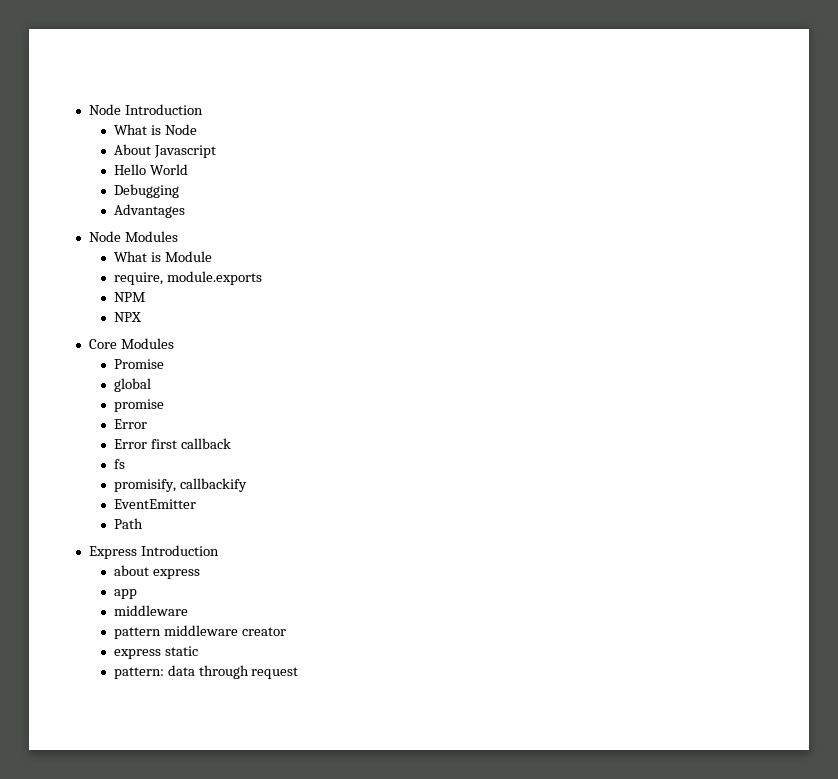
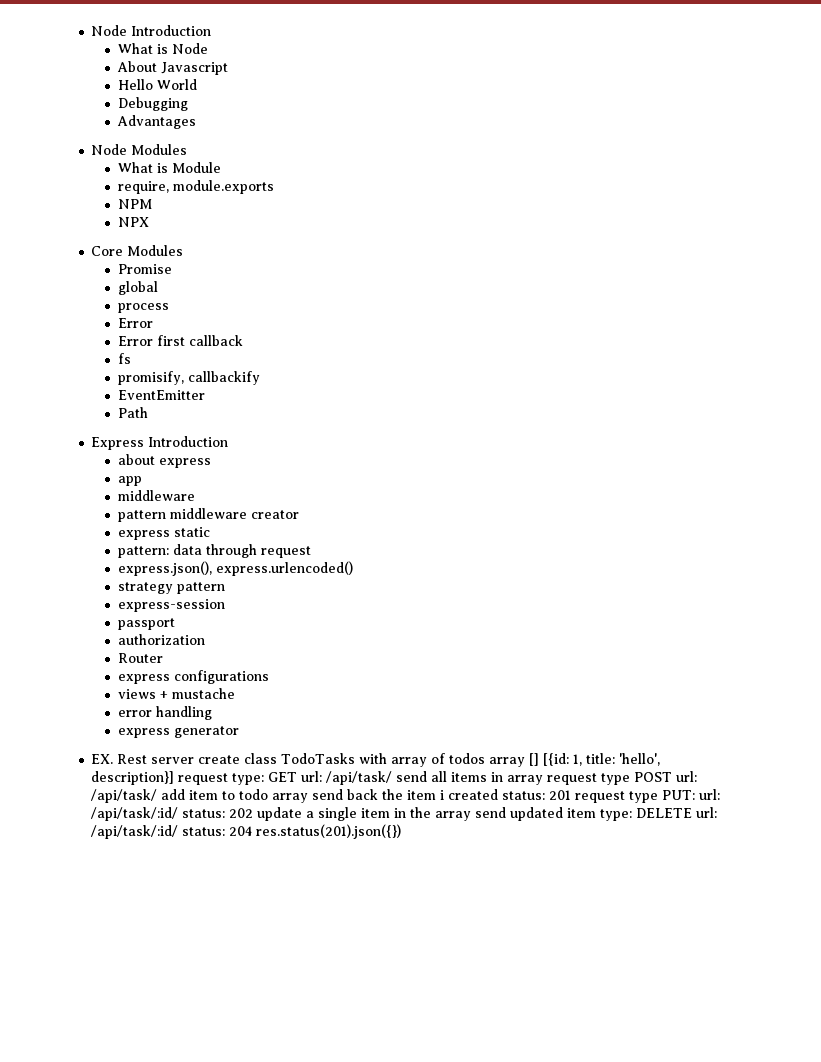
- promise
+ process
+ express.json(), express.urlencoded()
+ strategy pattern
+ express-session
+ passport
+ authorization
+ Router
+ express configurations
+ views + mustache
+ error handling
+ express generator
+ EX. Rest server create class TodoTasks with array of todos array [] [{id: 1, title: 'hello', description}] request type: GET url: /api/task/ send all items in array request type POST url: /api/task/ add item to todo array send back the item i created status: 201 request type PUT: url: /api/task/:id/ status: 202 update a single item in the array send updated item type: DELETE url: /api/task/:id/ status: 204 res.status(201).json({})

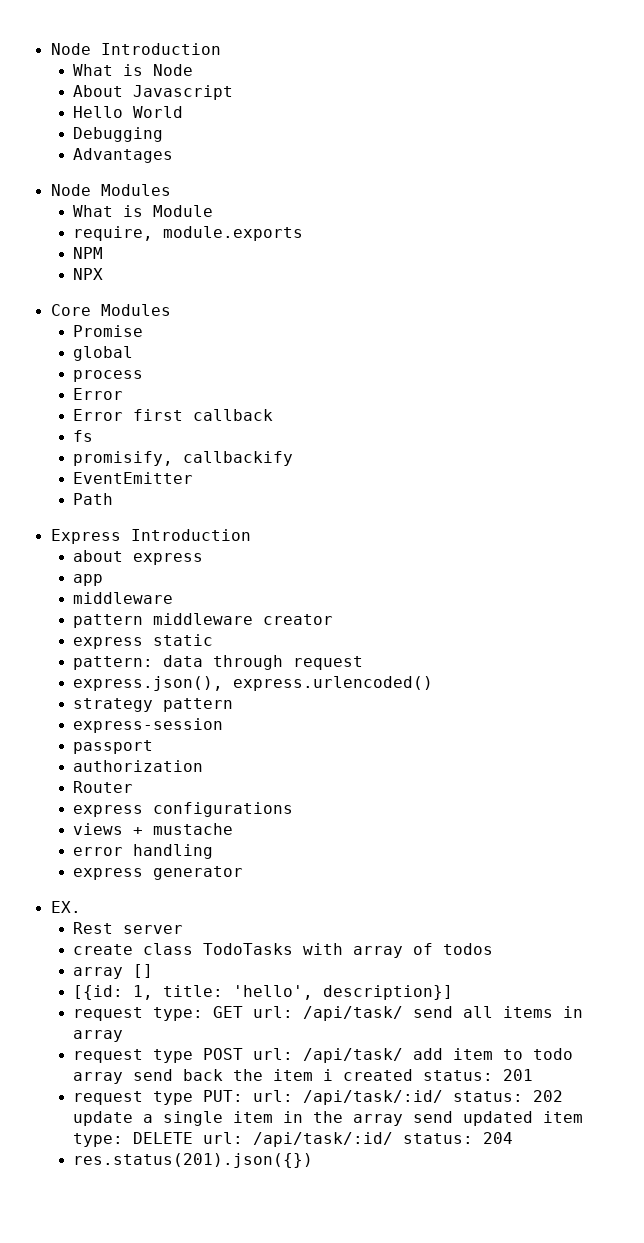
- EX. Rest server create class TodoTasks with array of todos array [] [{id:
+ EX.
+ Rest server
+ create class TodoTasks with array of todos
+ array []
+ [{id:
- 'hello', description}] request type:
+ 'hello', description}]
+ request type:
- /api/task/ send all items in array request type POST url:
+ /api/task/ send all items in array
+ request type POST url:
- 201 request type PUT:
+ 201
+ request type PUT:
- 204 res.status(201).json({})
+ 204
+ res.status(201).json({})

